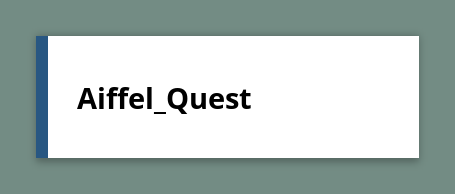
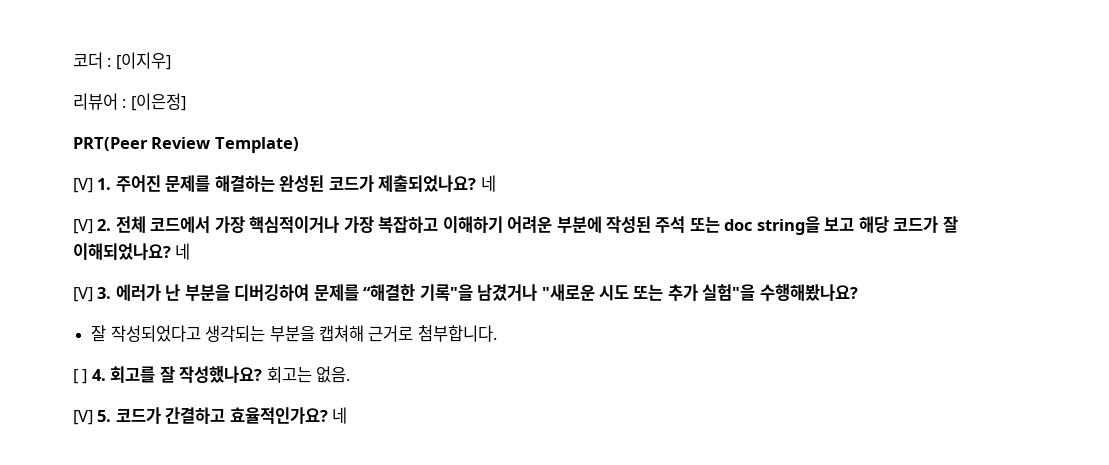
- Aiffel_Quest
+ 코더 : [이지우]
+ 리뷰어 : [이은정]
+ PRT(Peer Review Template)
+ [V] 1. 주어진 문제를 해결하는 완성된 코드가 제출되었나요? 네
+ [V] 2. 전체 코드에서 가장 핵심적이거나 가장 복잡하고 이해하기 어려운 부분에 작성된 주석 또는 doc string을 보고 해당 코드가 잘 이해되었나요? 네
+ [V] 3. 에러가 난 부분을 디버깅하여 문제를 “해결한 기록"을 남겼거나 "새로운 시도 또는 추가 실험"을 수행해봤나요?
+ 잘 작성되었다고 생각되는 부분을 캡쳐해 근거로 첨부합니다.
+ [ ] 4. 회고를 잘 작성했나요? 회고는 없음.
+ [V] 5. 코드가 간결하고 효율적인가요? 네

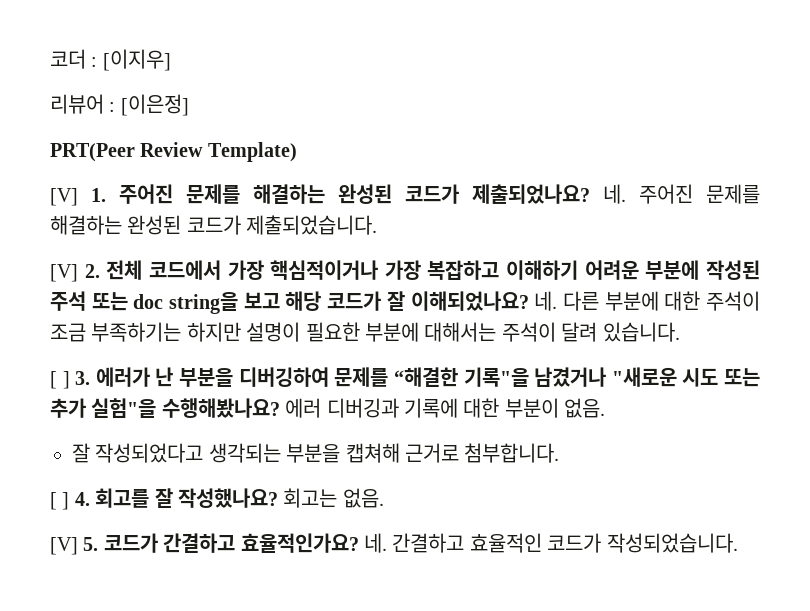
- [V] 1. 주어진 문제를 해결하는 완성된 코드가 제출되었나요? 네
+ [V] 1. 주어진 문제를 해결하는 완성된 코드가 제출되었나요? 네. 주어진 문제를 해결하는 완성된 코드가 제출되었습니다.
- [V] 2. 전체 코드에서 가장 핵심적이거나 가장 복잡하고 이해하기 어려운 부분에 작성된 주석 또는 doc string을 보고 해당 코드가 잘 이해되었나요? 네
- [V] 3. 에러가 난 부분을 디버깅하여 문제를 “해결한 기록"을 남겼거나 "새로운 시도 또는 추가 실험"을 수행해봤나요?
+ [V] 2. 전체 코드에서 가장 핵심적이거나 가장 복잡하고 이해하기 어려운 부분에 작성된 주석 또는 doc string을 보고 해당 코드가 잘 이해되었나요? 네. 다른 부분에 대한 주석이 조금 부족하기는 하지만 설명이 필요한 부분에 대해서는 주석이 달려 있습니다.
+ [ ] 3. 에러가 난 부분을 디버깅하여 문제를 “해결한 기록"을 남겼거나 "새로운 시도 또는 추가 실험"을 수행해봤나요? 에러 디버깅과 기록에 대한 부분이 없음.
- [V] 5. 코드가 간결하고 효율적인가요? 네
+ [V] 5. 코드가 간결하고 효율적인가요? 네. 간결하고 효율적인 코드가 작성되었습니다.

